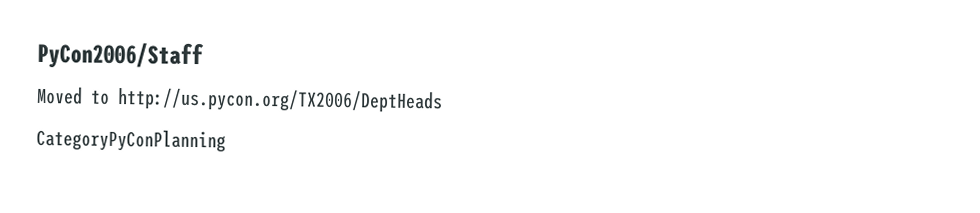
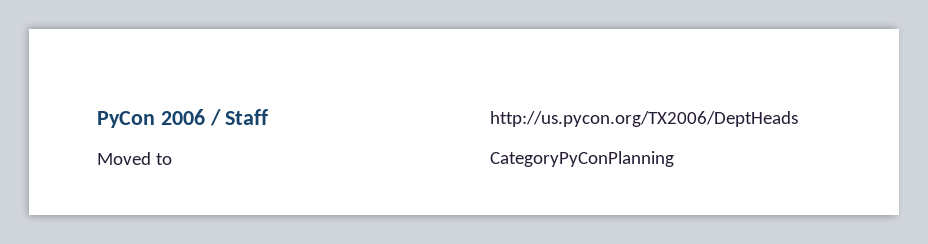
- PyCon2006/Staff
+ PyCon 2006 / Staff

